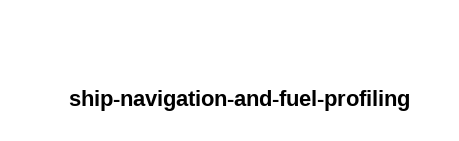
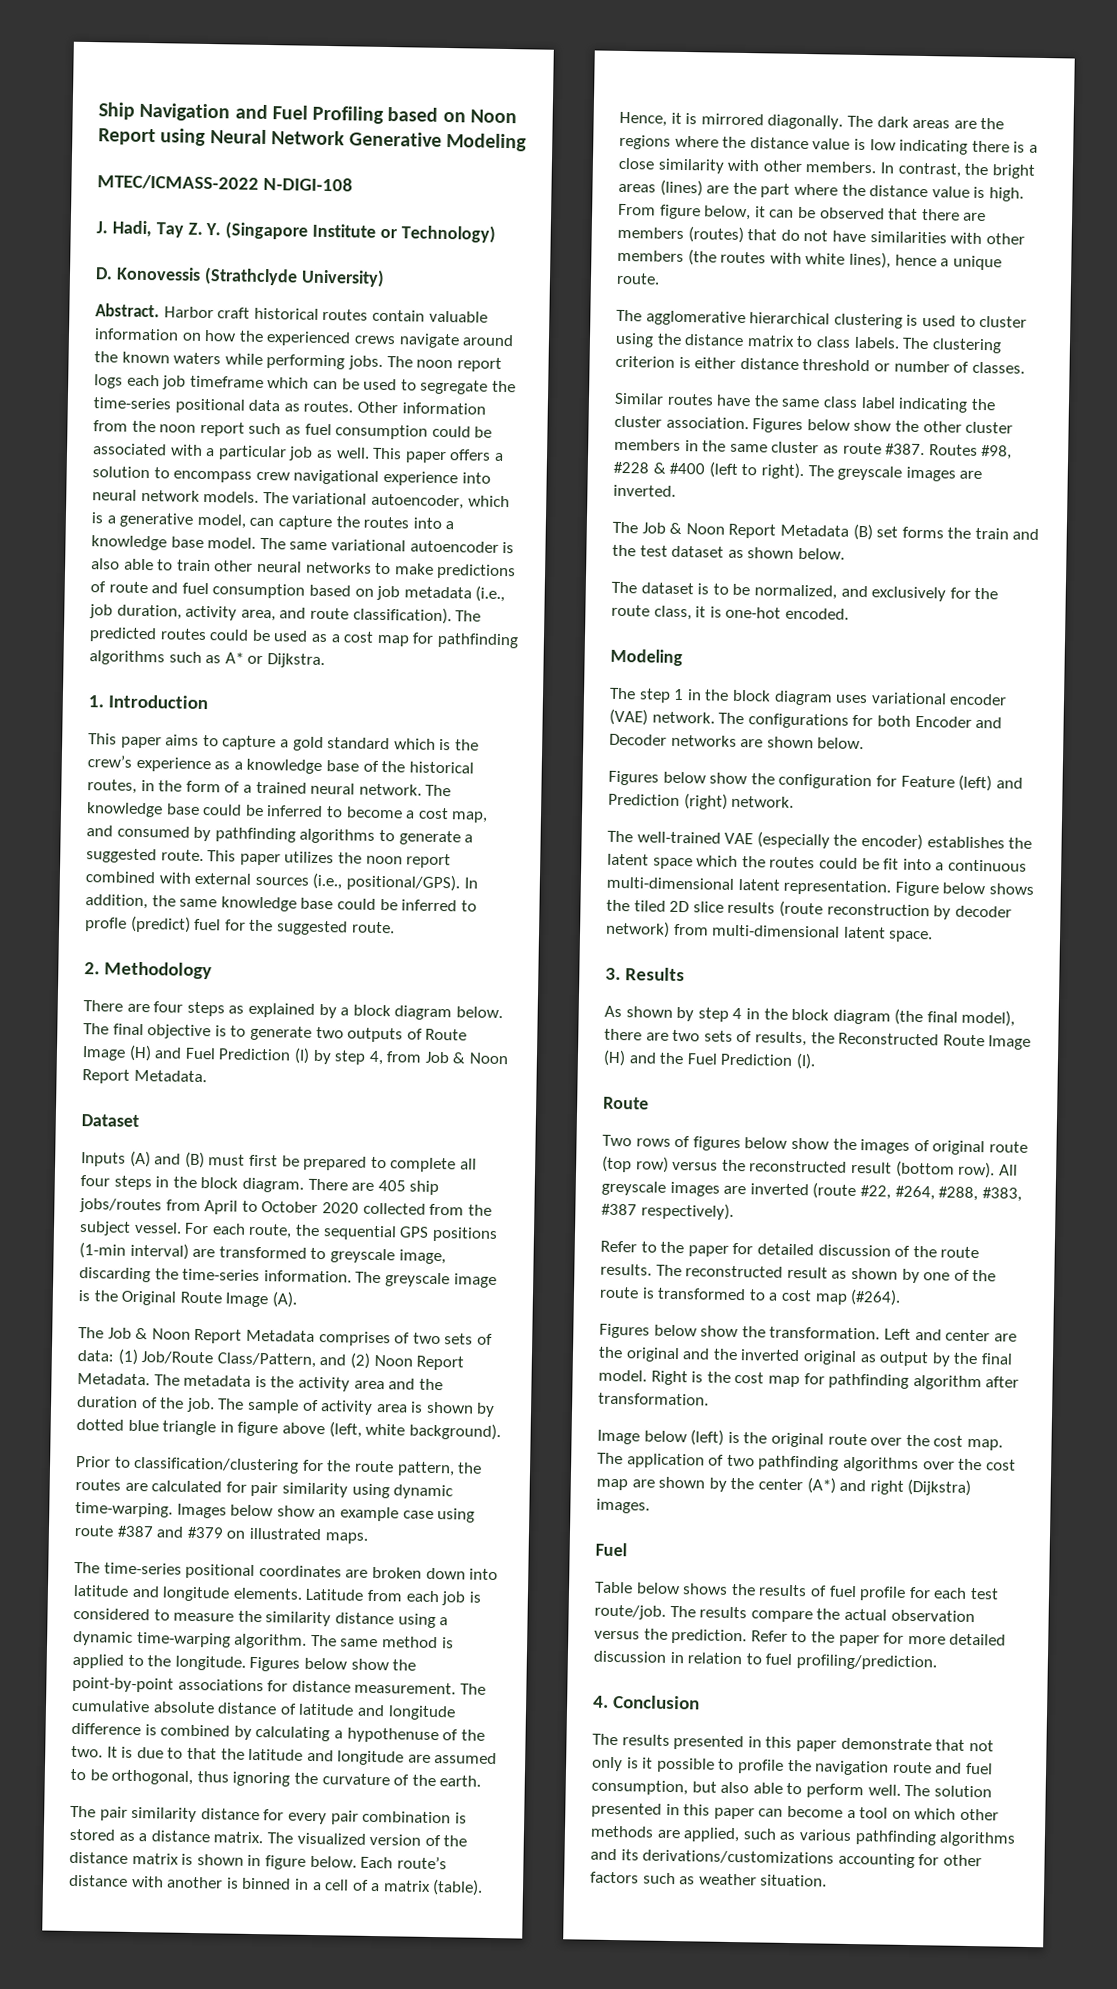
- ship-navigation-and-fuel-profiling
+ Ship Navigation and Fuel Profiling based on Noon Report using Neural Network Generative Modeling
+ MTEC/ICMASS-2022 N-DIGI-108
+ J. Hadi, Tay Z. Y. (Singapore Institute or Technology)
+ D. Konovessis (Strathclyde University)
+ Abstract. Harbor craft historical routes contain valuable information on how the experienced crews navigate around the known waters while performing jobs. The noon report logs each job timeframe which can be used to segregate the time-series positional data as routes. Other information from the noon report such as fuel consumption could be associated with a particular job as well. This paper offers a solution to encompass crew navigational experience into neural network models. The variational autoencoder, which is a generative model, can capture the routes into a knowledge base model. The same variational autoencoder is also able to train other neural networks to make predictions of route and fuel consumption based on job metadata (i.e., job duration, activity area, and route classification). The predicted routes could be used as a cost map for pathfinding algorithms such as A* or Dijkstra.
+ 1. Introduction
+ This paper aims to capture a gold standard which is the crew’s experience as a knowledge base of the historical routes, in the form of a trained neural network. The knowledge base could be inferred to become a cost map, and consumed by pathfinding algorithms to generate a suggested route. This paper utilizes the noon report combined with external sources (i.e., positional/GPS). In addition, the same knowledge base could be inferred to profle (predict) fuel for the suggested route.
+ 2. Methodology
+ There are four steps as explained by a block diagram below. The final objective is to generate two outputs of Route Image (H) and Fuel Prediction (I) by step 4, from Job & Noon Report Metadata.
+ Dataset
+ Inputs (A) and (B) must first be prepared to complete all four steps in the block diagram. There are 405 ship jobs/routes from April to October 2020 collected from the subject vessel. For each route, the sequential GPS positions (1-min interval) are transformed to greyscale image, discarding the time-series information. The greyscale image is the Original Route Image (A).
+ The Job & Noon Report Metadata comprises of two sets of data: (1) Job/Route Class/Pattern, and (2) Noon Report Metadata. The metadata is the activity area and the duration of the job. The sample of activity area is shown by dotted blue triangle in figure above (left, white background).
+ Prior to classification/clustering for the route pattern, the routes are calculated for pair similarity using dynamic time-warping. Images below show an example case using route #387 and #379 on illustrated maps.
+ The time-series positional coordinates are broken down into latitude and longitude elements. Latitude from each job is considered to measure the similarity distance using a dynamic time-warping algorithm. The same method is applied to the longitude. Figures below show the point-by-point associations for distance measurement. The cumulative absolute distance of latitude and longitude difference is combined by calculating a hypothenuse of the two. It is due to that the latitude and longitude are assumed to be orthogonal, thus ignoring the curvature of the earth.
+ The pair similarity distance for every pair combination is stored as a distance matrix. The visualized version of the distance matrix is shown in figure below. Each route’s distance with another is binned in a cell of a matrix (table). Hence, it is mirrored diagonally. The dark areas are the regions where the distance value is low indicating there is a close similarity with other members. In contrast, the bright areas (lines) are the part where the distance value is high. From figure below, it can be observed that there are members (routes) that do not have similarities with other members (the routes with white lines), hence a unique route.
+ The agglomerative hierarchical clustering is used to cluster using the distance matrix to class labels. The clustering criterion is either distance threshold or number of classes.
+ Similar routes have the same class label indicating the cluster association. Figures below show the other cluster members in the same cluster as route #387. Routes #98, #228 & #400 (left to right). The greyscale images are inverted.
+ The Job & Noon Report Metadata (B) set forms the train and the test dataset as shown below.
+ The dataset is to be normalized, and exclusively for the route class, it is one-hot encoded.
+ Modeling
+ The step 1 in the block diagram uses variational encoder (VAE) network. The configurations for both Encoder and Decoder networks are shown below.
+ Figures below show the configuration for Feature (left) and Prediction (right) network.
+ The well-trained VAE (especially the encoder) establishes the latent space which the routes could be fit into a continuous multi-dimensional latent representation. Figure below shows the tiled 2D slice results (route reconstruction by decoder network) from multi-dimensional latent space.
+ 3. Results
+ As shown by step 4 in the block diagram (the final model), there are two sets of results, the Reconstructed Route Image (H) and the Fuel Prediction (I).
+ Route
+ Two rows of figures below show the images of original route (top row) versus the reconstructed result (bottom row). All greyscale images are inverted (route #22, #264, #288, #383, #387 respectively).
+ Refer to the paper for detailed discussion of the route results. The reconstructed result as shown by one of the route is transformed to a cost map (#264).
+ Figures below show the transformation. Left and center are the original and the inverted original as output by the final model. Right is the cost map for pathfinding algorithm after transformation.
+ Image below (left) is the original route over the cost map. The application of two pathfinding algorithms over the cost map are shown by the center (A*) and right (Dijkstra) images.
+ Fuel
+ Table below shows the results of fuel profile for each test route/job. The results compare the actual observation versus the prediction. Refer to the paper for more detailed discussion in relation to fuel profiling/prediction.
+ 4. Conclusion
+ The results presented in this paper demonstrate that not only is it possible to profile the navigation route and fuel consumption, but also able to perform well. The solution presented in this paper can become a tool on which other methods are applied, such as various pathfinding algorithms and its derivations/customizations accounting for other factors such as weather situation.

